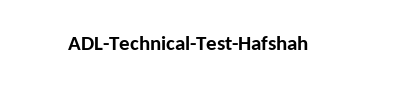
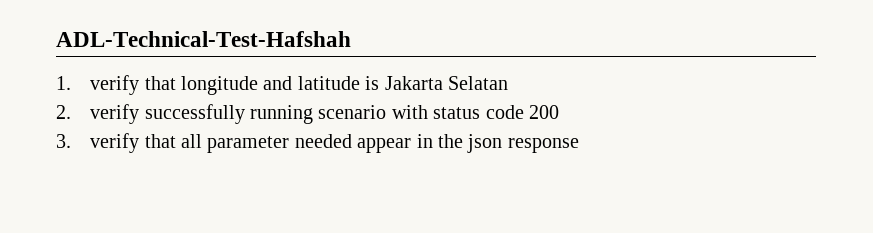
+ 1. verify that longitude and latitude is Jakarta Selatan
+ 2. verify successfully running scenario with status code 200
+ 3. verify that all parameter needed appear in the json response

